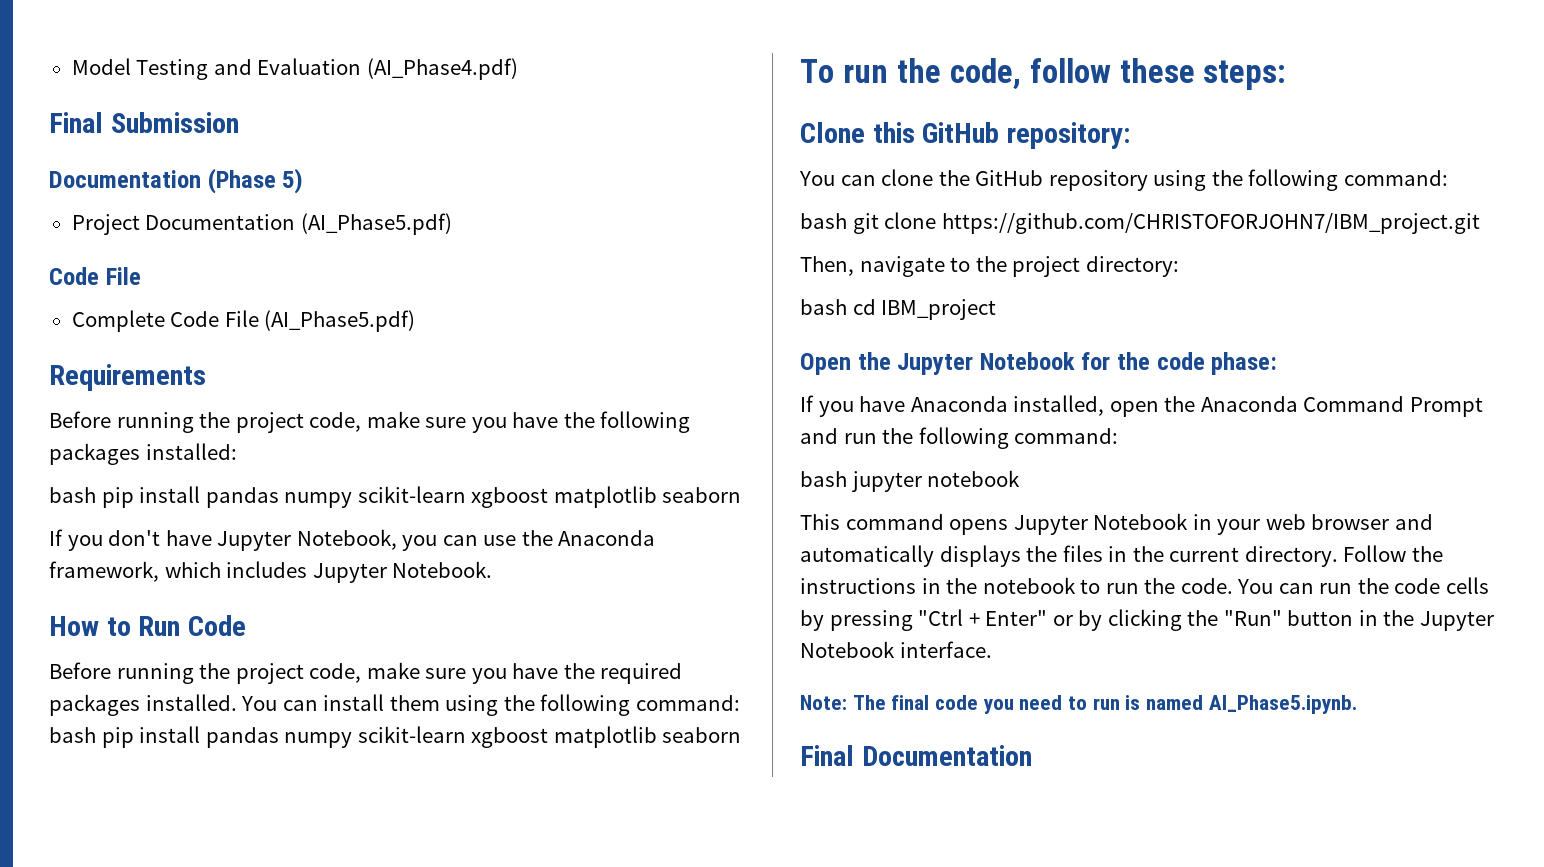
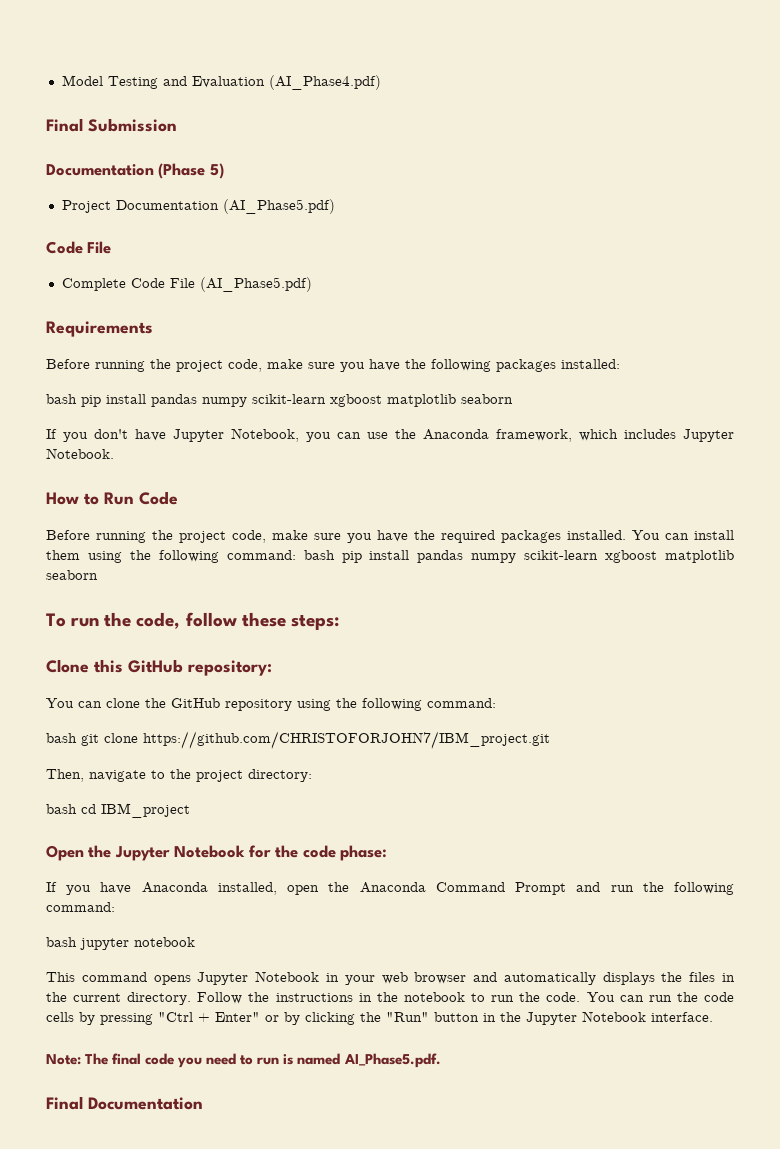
- Note: The final code you need to run is named AI_Phase5.ipynb.
+ Note: The final code you need to run is named AI_Phase5.pdf.

